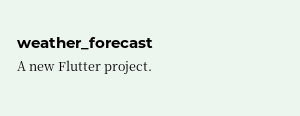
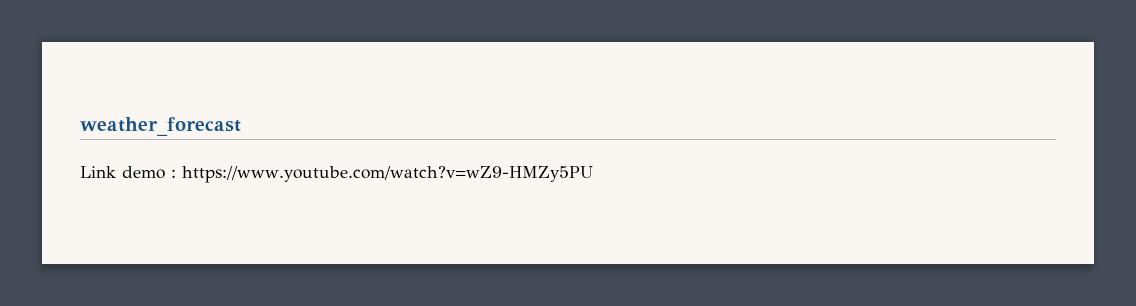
- A new Flutter project.
+ Link demo : https://www.youtube.com/watch?v=wZ9-HMZy5PU

